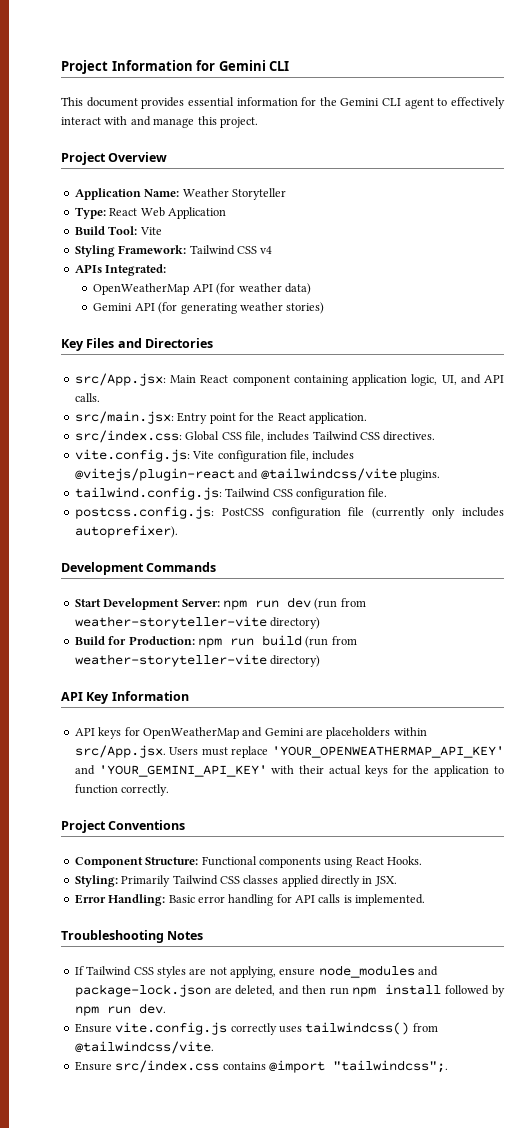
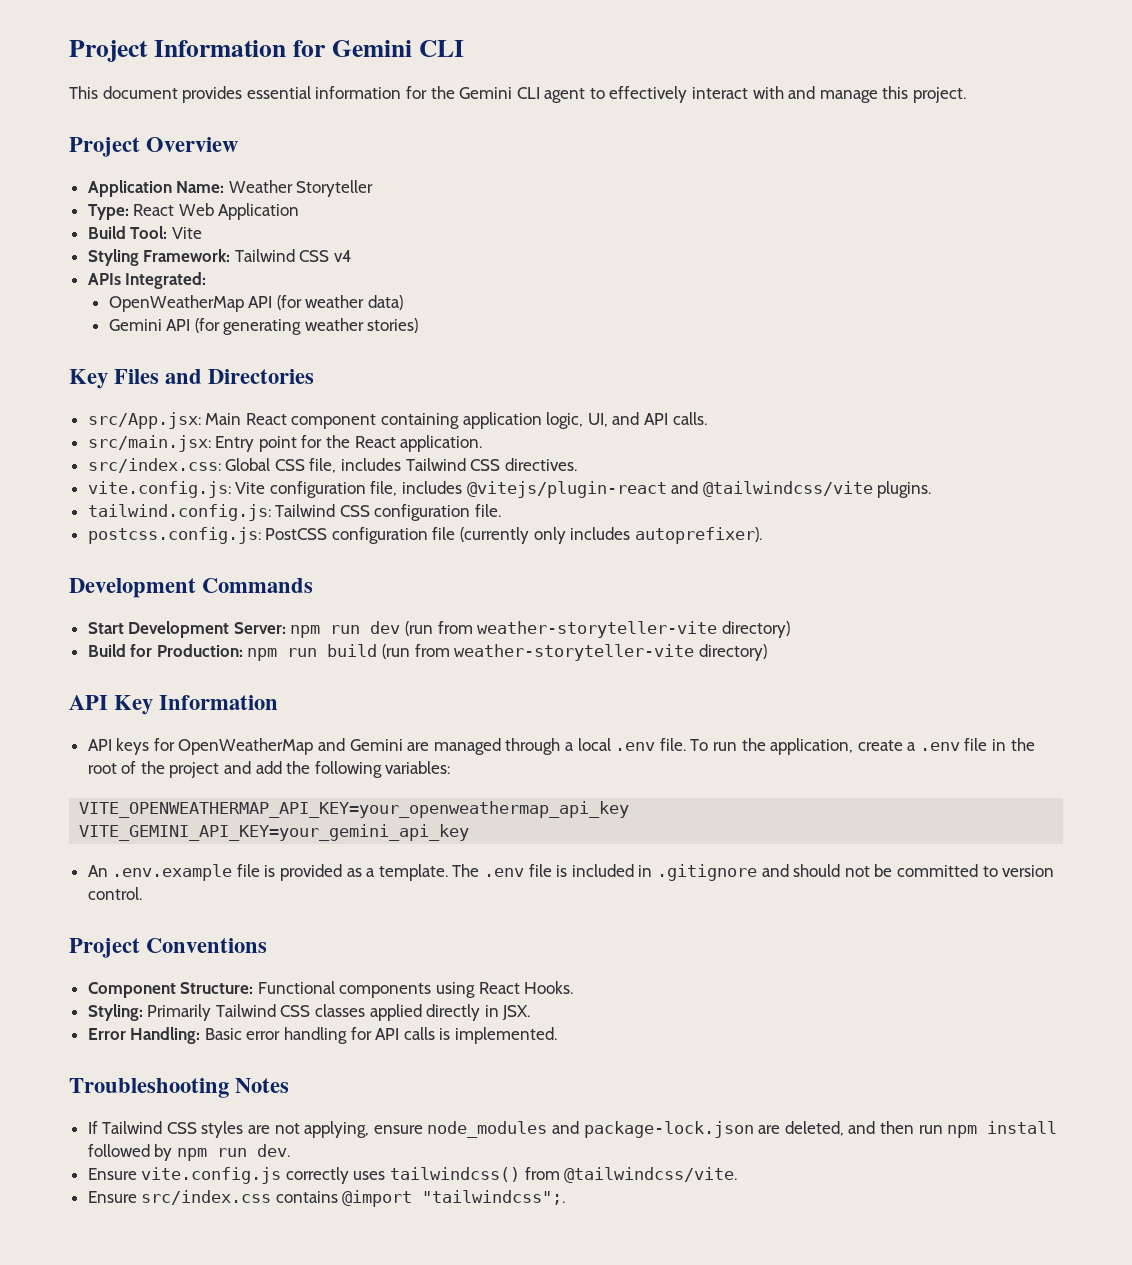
- API keys for OpenWeatherMap and Gemini are placeholders within src/App.jsx. Users must replace 'YOUR_OPENWEATHERMAP_API_KEY' and 'YOUR_GEMINI_API_KEY' with their actual keys for the application to function correctly.
+ API keys for OpenWeatherMap and Gemini are managed through a local .env file. To run the application, create a .env file in the root of the project and add the following variables:
+ VITE_OPENWEATHERMAP_API_KEY=your_openweathermap_api_key
+ VITE_GEMINI_API_KEY=your_gemini_api_key
+ An .env.example file is provided as a template. The .env file is included in .gitignore and should not be committed to version control.

